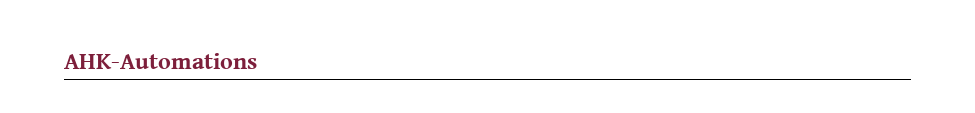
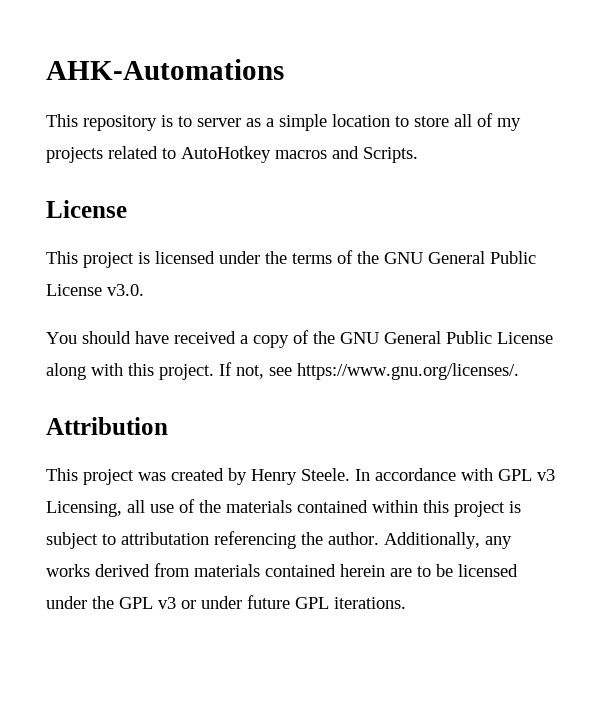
+ This repository is to server as a simple location to store all of my projects related to AutoHotkey macros and Scripts.
+ License
+ This project is licensed under the terms of the GNU General Public License v3.0.
+ You should have received a copy of the GNU General Public License along with this project. If not, see https://www.gnu.org/licenses/.
+ Attribution
+ This project was created by Henry Steele. In accordance with GPL v3 Licensing, all use of the materials contained within this project is subject to attributation referencing the author. Additionally, any works derived from materials contained herein are to be licensed under the GPL v3 or under future GPL iterations.

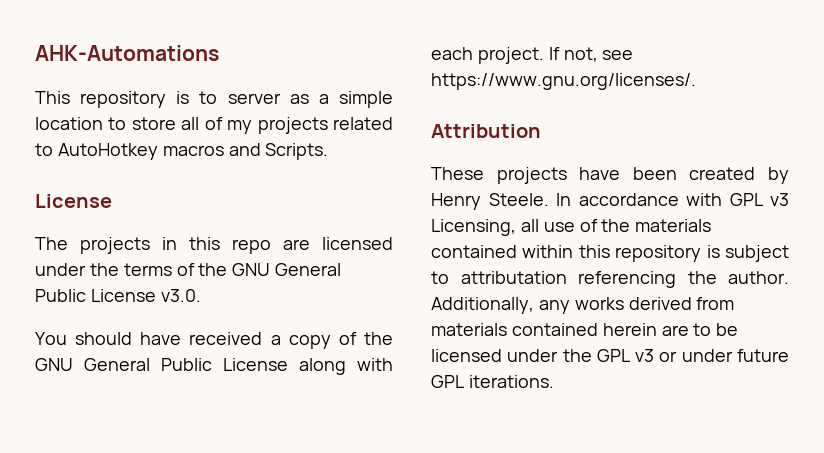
- This project is licensed under the terms of the GNU General Public License v3.0.
+ The projects in this repo are licensed under the terms of the GNU General Public License v3.0.
- You should have received a copy of the GNU General Public License along with this project.
+ You should have received a copy of the GNU General Public License along with each project.
- This project was created by Henry Steele.
+ These projects have been created by Henry Steele.
- In accordance with GPL v3 Licensing, all use of the materials contained within this project is subject to attributation referencing the author.
+ In accordance with GPL v3 Licensing, all use of the materials contained within this repository is subject to attributation referencing the author.

